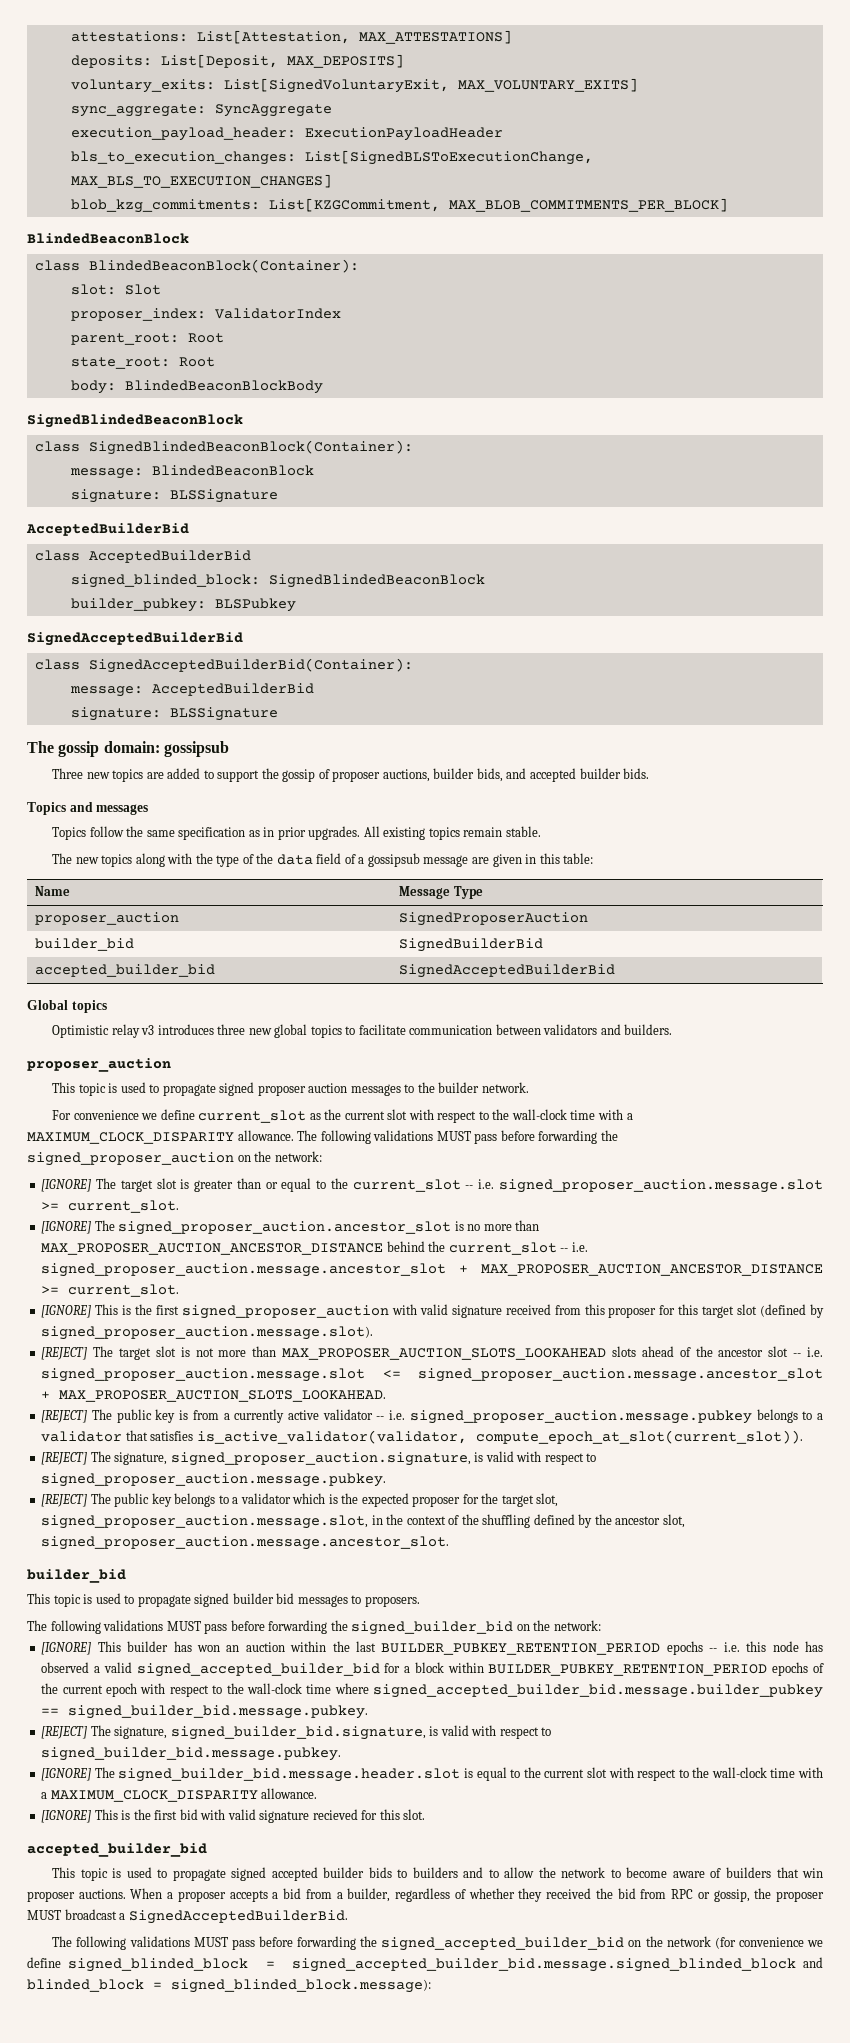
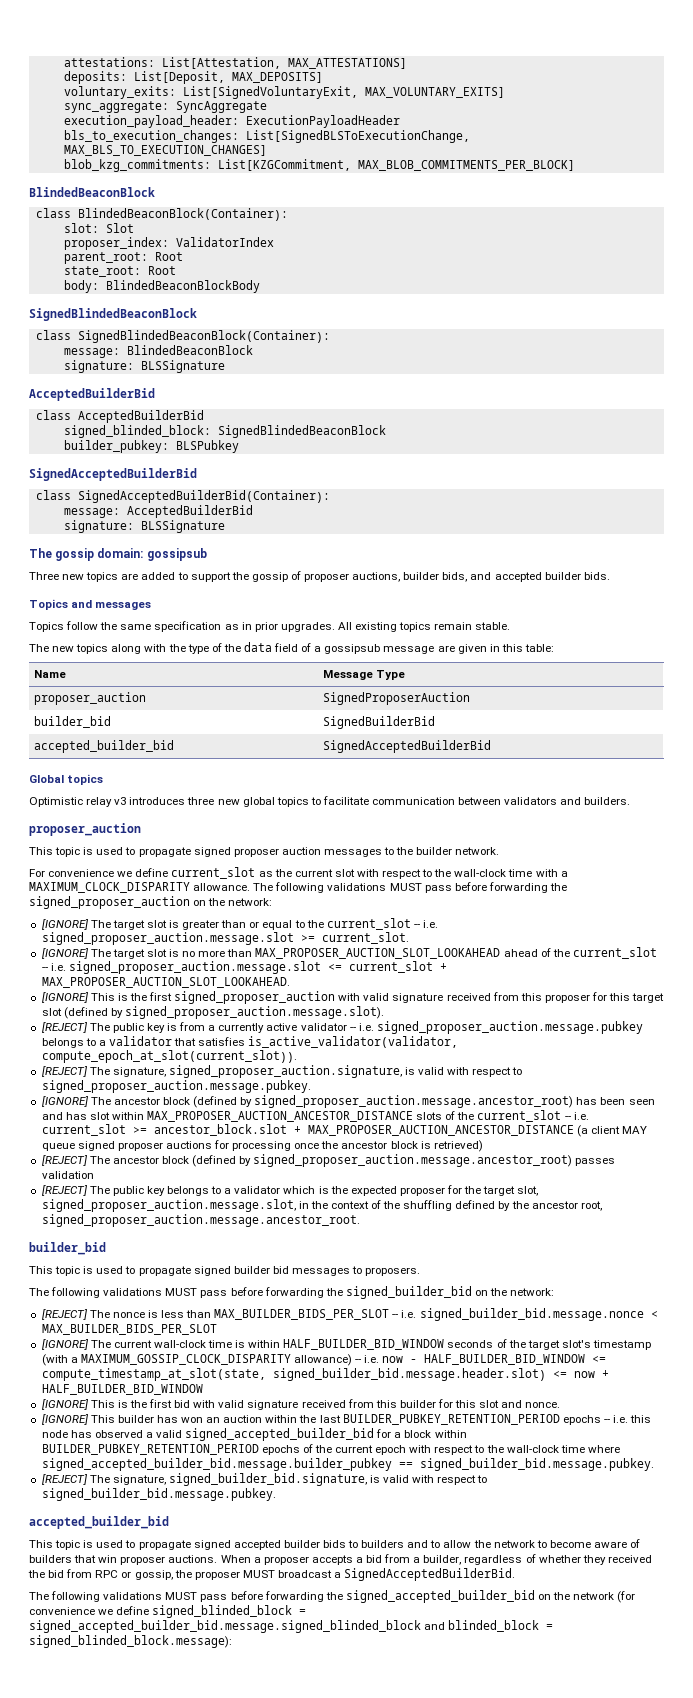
- [IGNORE] The signed_proposer_auction.ancestor_slot is no more than MAX_PROPOSER_AUCTION_ANCESTOR_DISTANCE behind the current_slot -- i.e. signed_proposer_auction.message.ancestor_slot + MAX_PROPOSER_AUCTION_ANCESTOR_DISTANCE >= current_slot.
+ [IGNORE] The target slot is no more than MAX_PROPOSER_AUCTION_SLOT_LOOKAHEAD ahead of the current_slot -- i.e. signed_proposer_auction.message.slot <= current_slot + MAX_PROPOSER_AUCTION_SLOT_LOOKAHEAD.
- [REJECT] The target slot is not more than MAX_PROPOSER_AUCTION_SLOTS_LOOKAHEAD slots ahead of the ancestor slot -- i.e. signed_proposer_auction.message.slot <= signed_proposer_auction.message.ancestor_slot + MAX_PROPOSER_AUCTION_SLOTS_LOOKAHEAD.
+ [IGNORE] The ancestor block (defined by signed_proposer_auction.message.ancestor_root) has been seen and has slot within MAX_PROPOSER_AUCTION_ANCESTOR_DISTANCE slots of the current_slot -- i.e. current_slot >= ancestor_block.slot + MAX_PROPOSER_AUCTION_ANCESTOR_DISTANCE (a client MAY queue signed proposer auctions for processing once the ancestor block is retrieved)
+ [REJECT] The ancestor block (defined by signed_proposer_auction.message.ancestor_root) passes validation
- [REJECT] The public key belongs to a validator which is the expected proposer for the target slot, signed_proposer_auction.message.slot, in the context of the shuffling defined by the ancestor slot, signed_proposer_auction.message.ancestor_slot.
+ [REJECT] The public key belongs to a validator which is the expected proposer for the target slot, signed_proposer_auction.message.slot, in the context of the shuffling defined by the ancestor root, signed_proposer_auction.message.ancestor_root.
+ [REJECT] The nonce is less than MAX_BUILDER_BIDS_PER_SLOT -- i.e. signed_builder_bid.message.nonce < MAX_BUILDER_BIDS_PER_SLOT
+ [IGNORE] The current wall-clock time is within HALF_BUILDER_BID_WINDOW seconds of the target slot's timestamp (with a MAXIMUM_GOSSIP_CLOCK_DISPARITY allowance) -- i.e. now - HALF_BUILDER_BID_WINDOW <= compute_timestamp_at_slot(state, signed_builder_bid.message.header.slot) <= now + HALF_BUILDER_BID_WINDOW
+ [IGNORE] This is the first bid with valid signature received from this builder for this slot and nonce.
- [IGNORE] The signed_builder_bid.message.header.slot is equal to the current slot with respect to the wall-clock time with a MAXIMUM_CLOCK_DISPARITY allowance.
- [IGNORE] This is the first bid with valid signature recieved for this slot.

